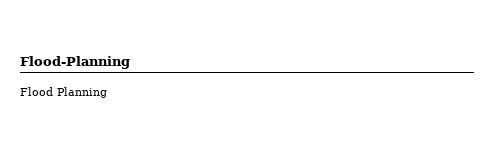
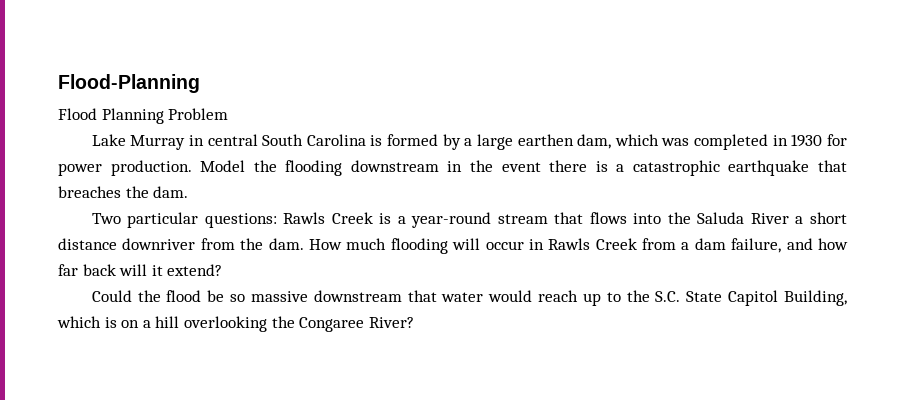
- Flood Planning
+ Flood Planning Problem
+ Lake Murray in central South Carolina is formed by a large earthen dam, which was completed in 1930 for power production. Model the flooding downstream in the event there is a catastrophic earthquake that breaches the dam.
+ Two particular questions: Rawls Creek is a year-round stream that flows into the Saluda River a short distance downriver from the dam. How much flooding will occur in Rawls Creek from a dam failure, and how far back will it extend?
+ Could the flood be so massive downstream that water would reach up to the S.C. State Capitol Building, which is on a hill overlooking the Congaree River?

